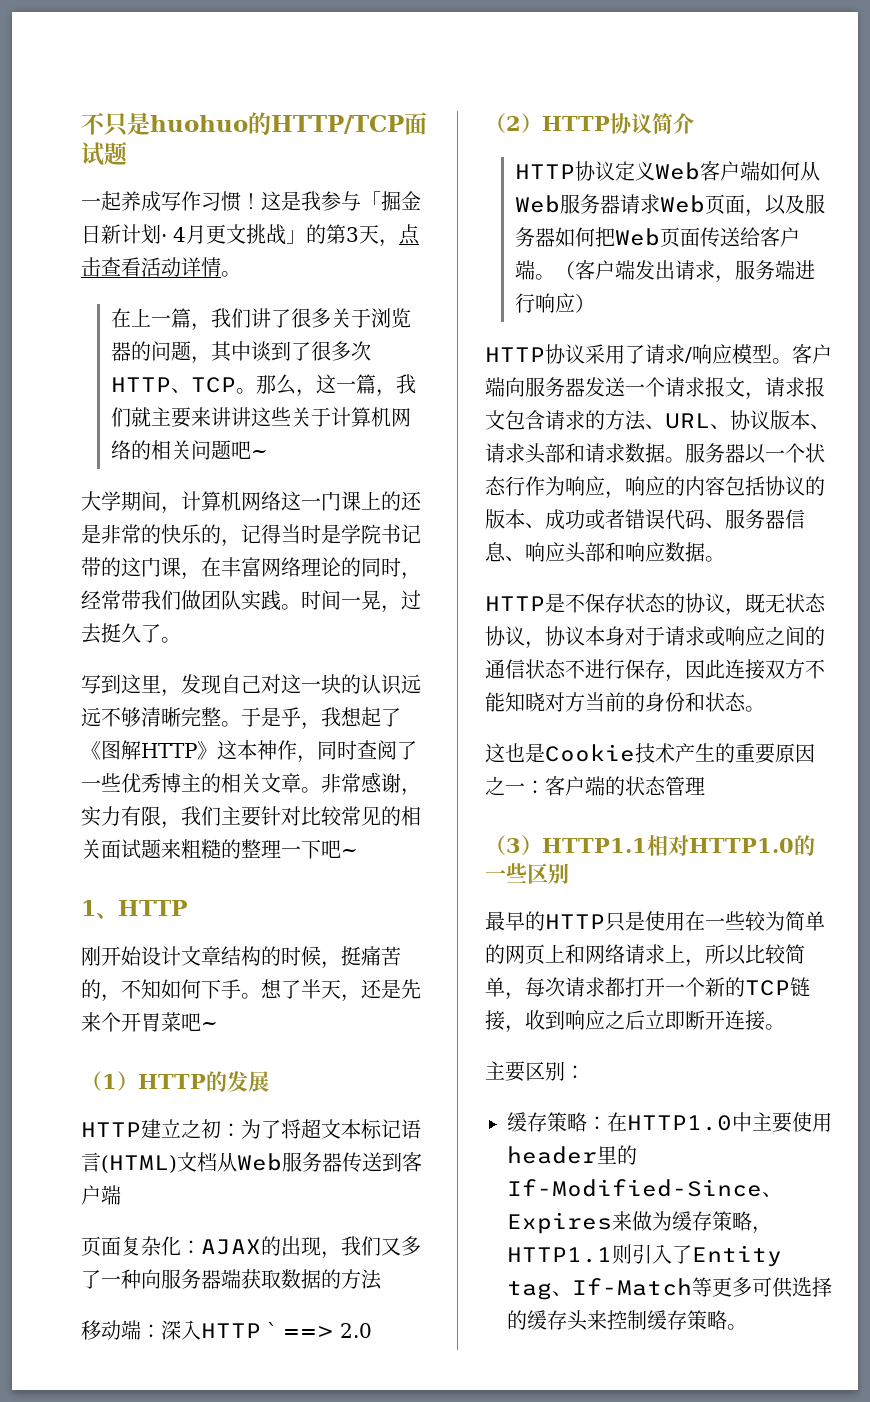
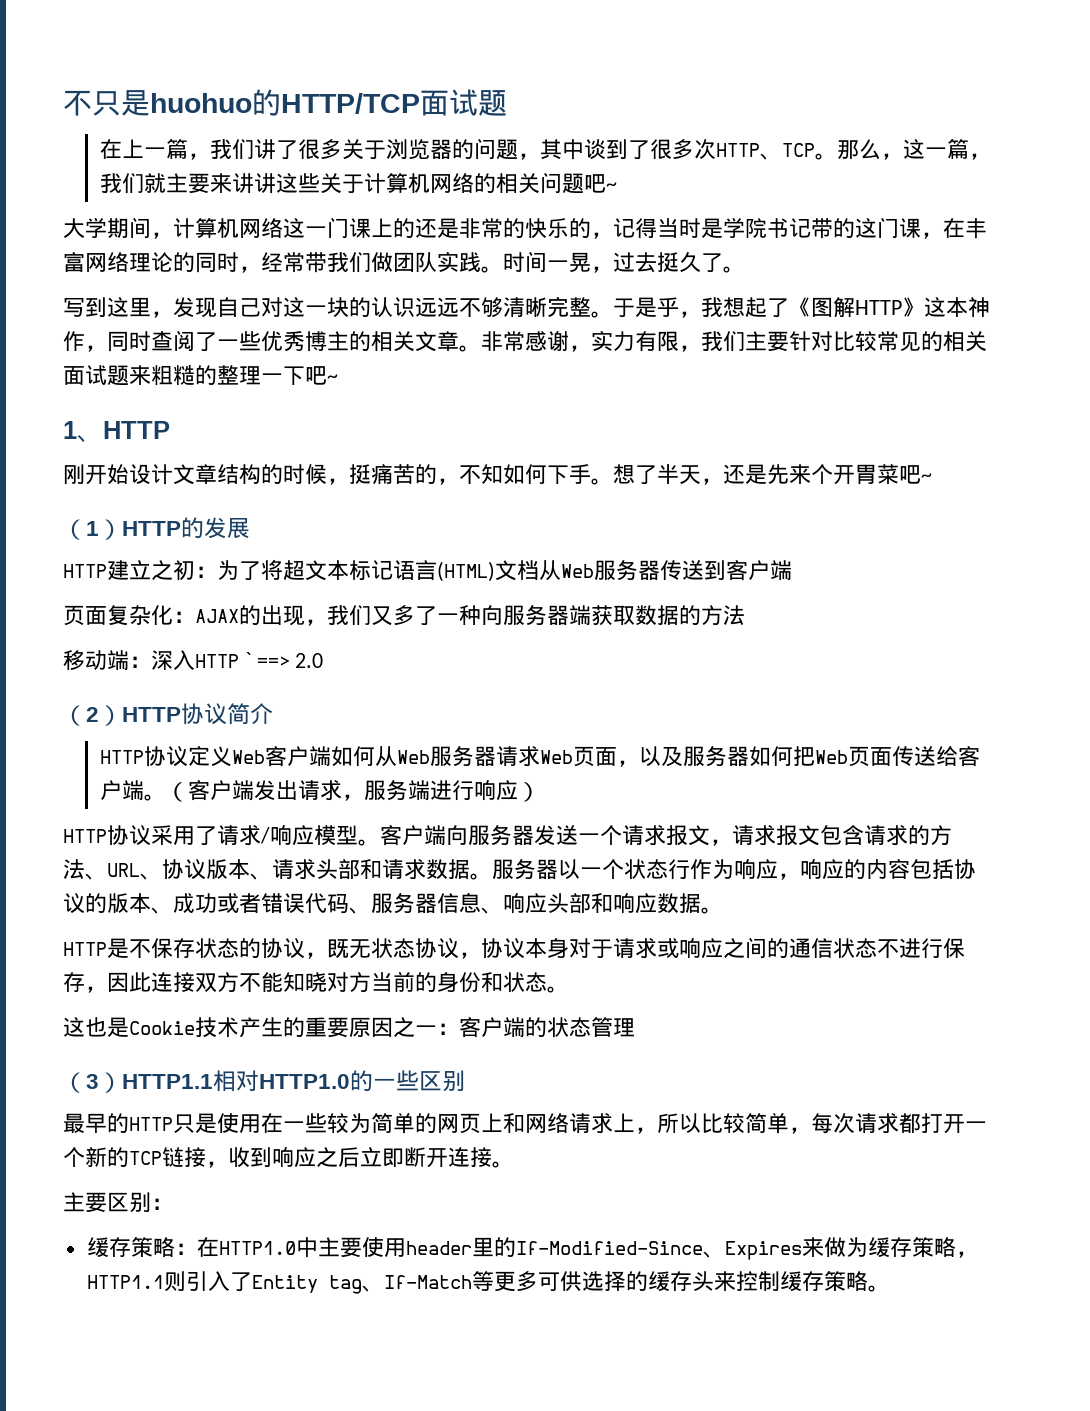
- 一起养成写作习惯！这是我参与「掘金日新计划· 4月更文挑战」的第3天，点击查看活动详情。

